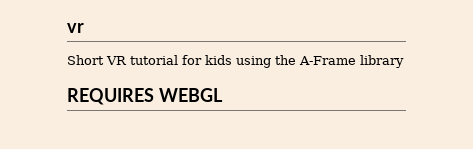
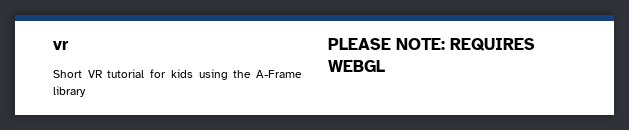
- REQUIRES WEBGL
+ PLEASE NOTE: REQUIRES WEBGL

